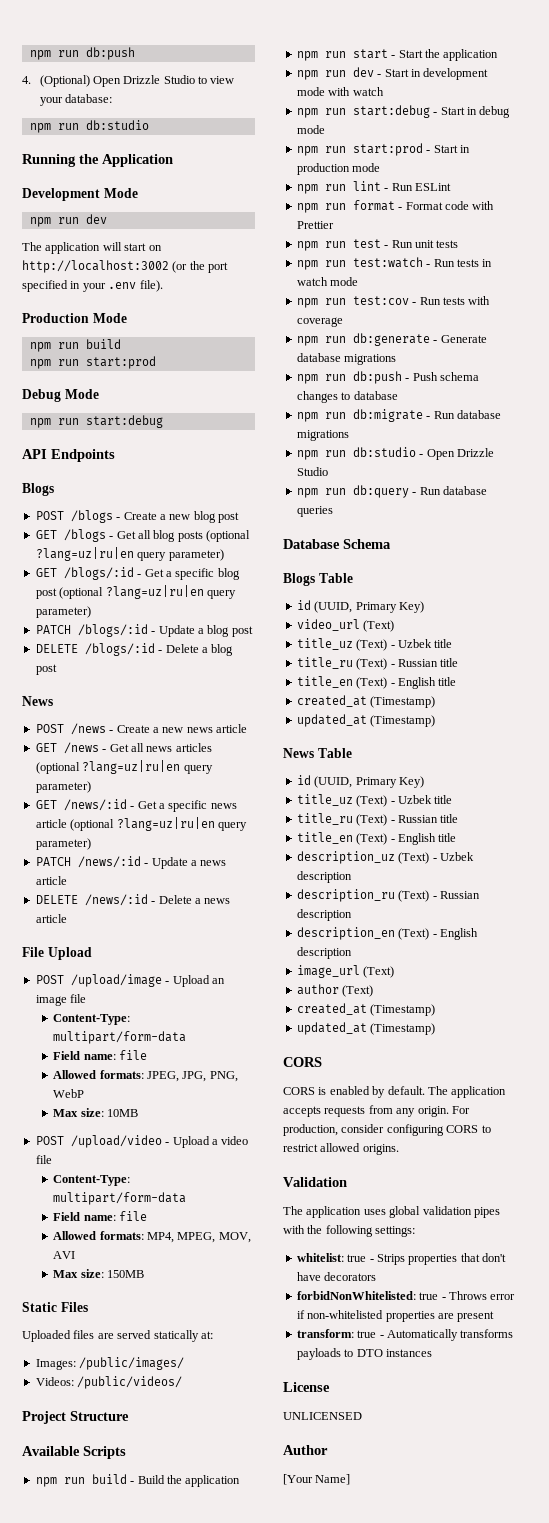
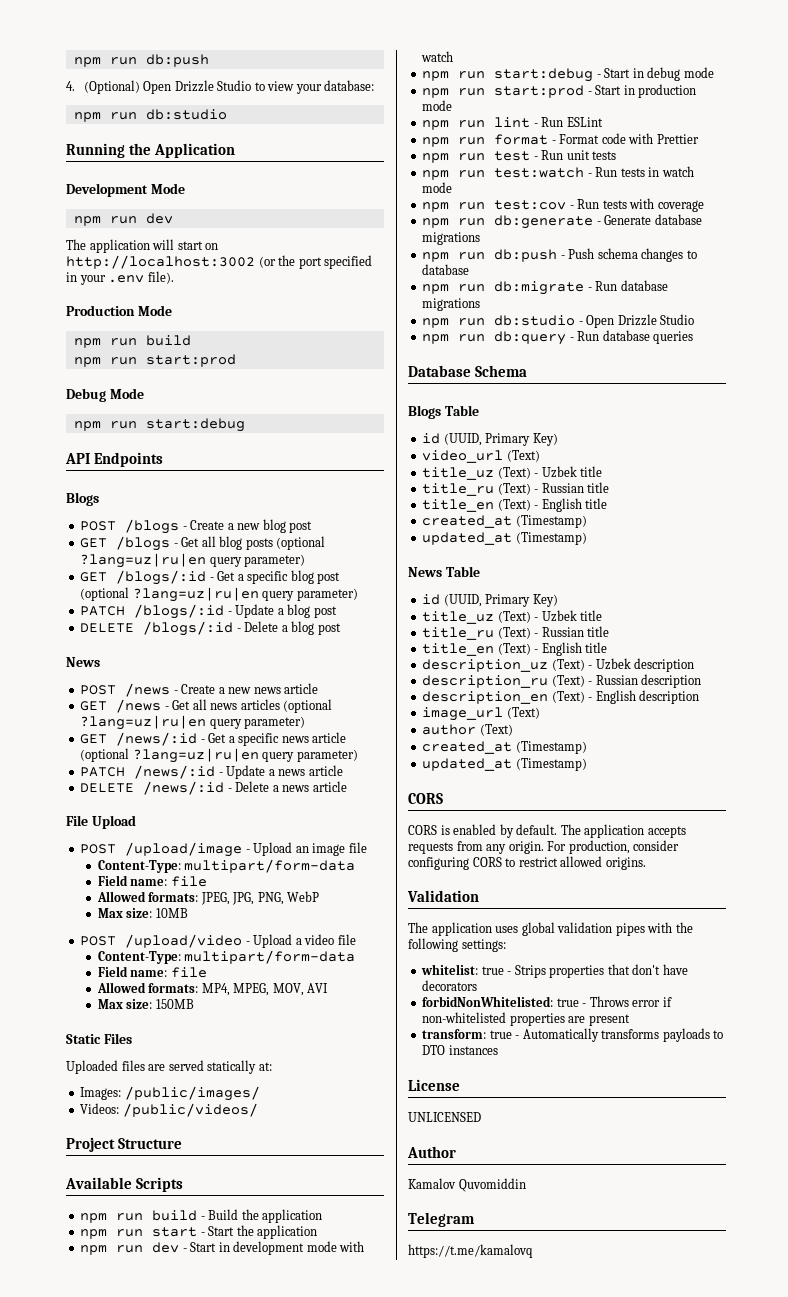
- [Your Name]
+ Kamalov Quvomiddin
+ Telegram
+ https://t.me/kamalovq

